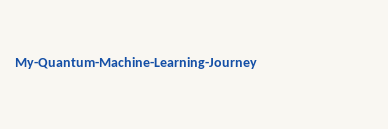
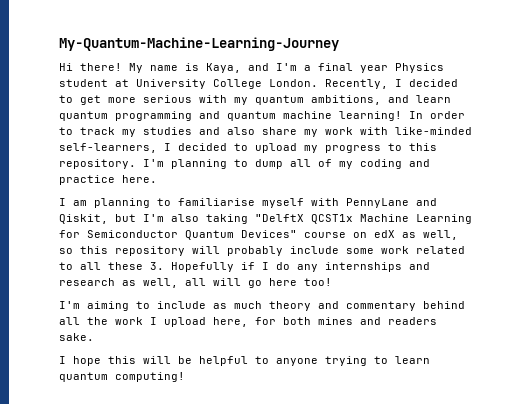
+ Hi there! My name is Kaya, and I'm a final year Physics student at University College London. Recently, I decided to get more serious with my quantum ambitions, and learn quantum programming and quantum machine learning! In order to track my studies and also share my work with like-minded self-learners, I decided to upload my progress to this repository. I'm planning to dump all of my coding and practice here.
+ I am planning to familiarise myself with PennyLane and Qiskit, but I'm also taking "DelftX QCST1x Machine Learning for Semiconductor Quantum Devices" course on edX as well, so this repository will probably include some work related to all these 3. Hopefully if I do any internships and research as well, all will go here too!
+ I'm aiming to include as much theory and commentary behind all the work I upload here, for both mines and readers sake.
+ I hope this will be helpful to anyone trying to learn quantum computing!

